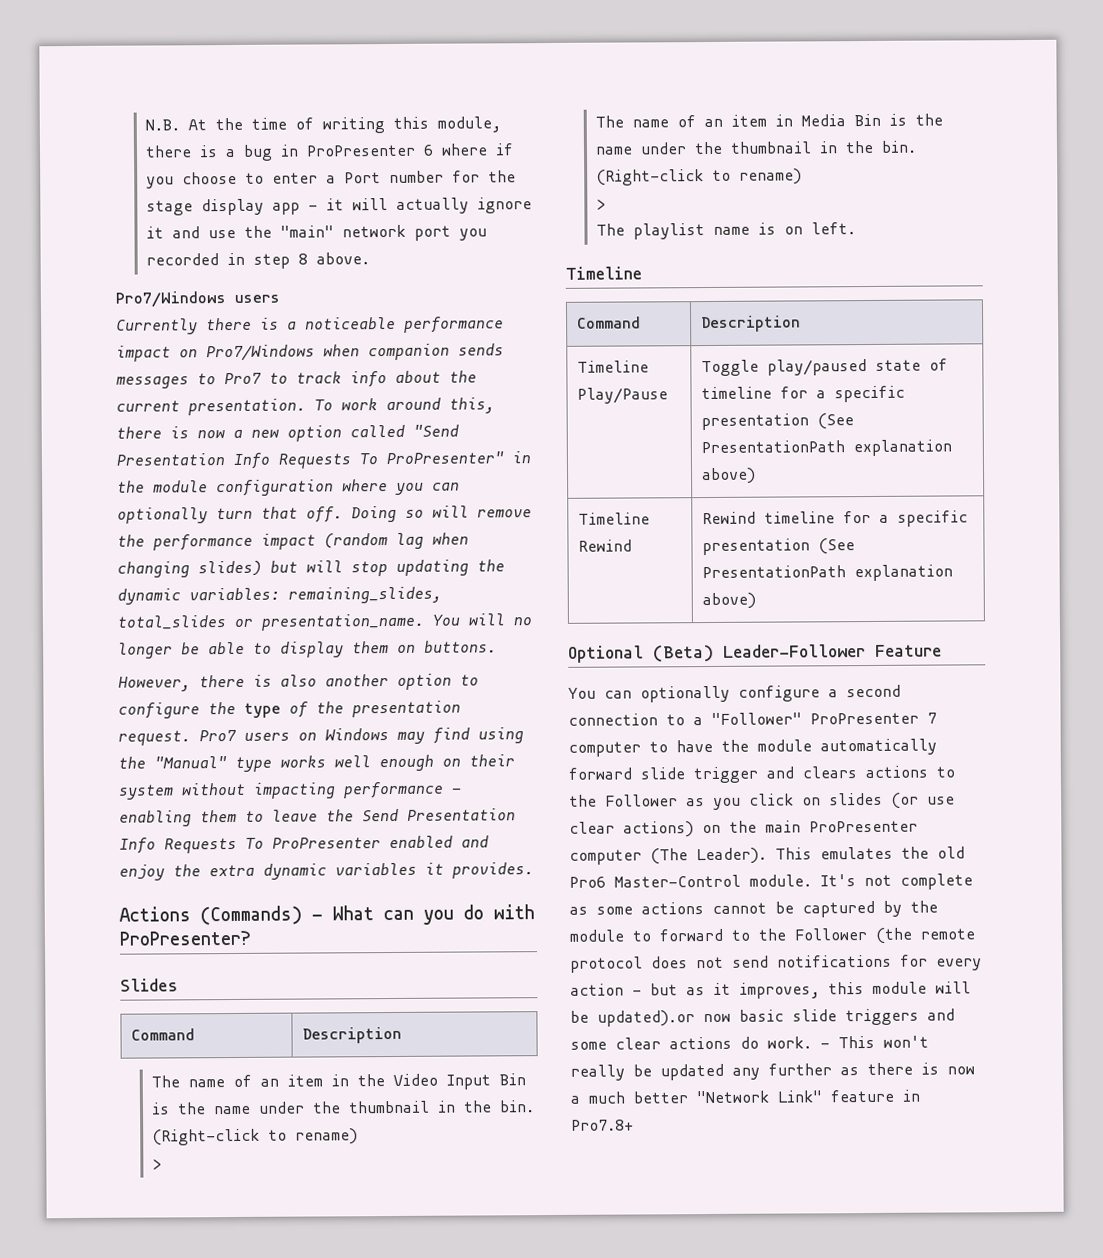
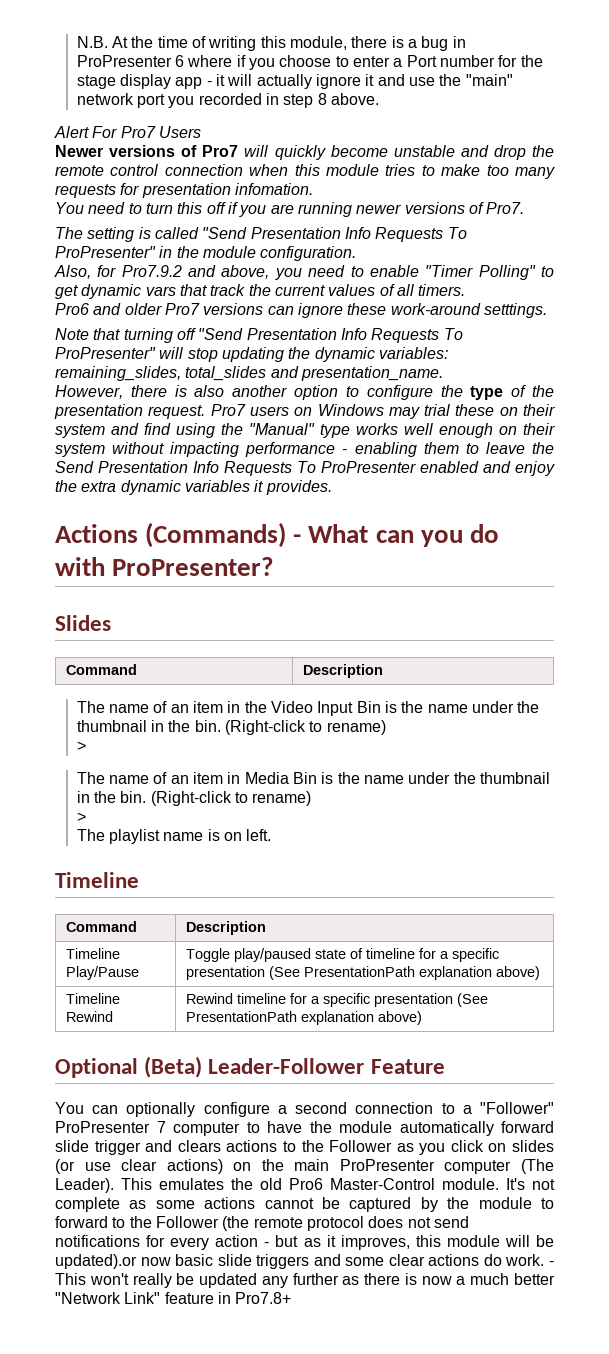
- Pro7/Windows users
- Currently there is a noticeable performance impact on Pro7/Windows when companion sends messages to Pro7 to track info about the current presentation. To work around this, there is now a new option called "Send Presentation Info Requests To ProPresenter" in the module configuration where you can optionally turn that off. Doing so will remove the performance impact (random lag when changing slides) but will stop updating the dynamic variables: remaining_slides, total_slides or presentation_name. You will no longer be able to display them on buttons.
+ Alert For Pro7 Users
+ Newer versions of Pro7 will quickly become unstable and drop the remote control connection when this module tries to make too many requests for presentation infomation.
+ You need to turn this off if you are running newer versions of Pro7.
+ The setting is called "Send Presentation Info Requests To ProPresenter" in the module configuration.
+ Also, for Pro7.9.2 and above, you need to enable "Timer Polling" to get dynamic vars that track the current values of all timers.
+ Pro6 and older Pro7 versions can ignore these work-around setttings.
+ Note that turning off "Send Presentation Info Requests To ProPresenter" will stop updating the dynamic variables: remaining_slides, total_slides and presentation_name.
- Pro7 users on Windows may find using the "Manual" type works well enough on their system without impacting performance - enabling them to leave the Send Presentation Info Requests To ProPresenter enabled and enjoy the extra dynamic variables it provides.
+ Pro7 users on Windows may trial these on their system and find using the "Manual" type works well enough on their system without impacting performance - enabling them to leave the Send Presentation Info Requests To ProPresenter enabled and enjoy the extra dynamic variables it provides.

